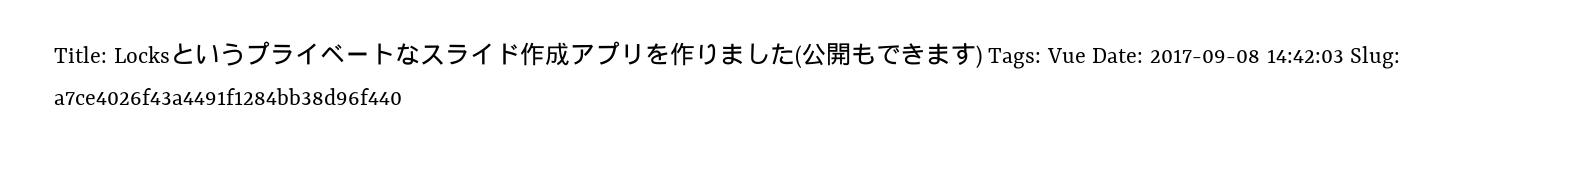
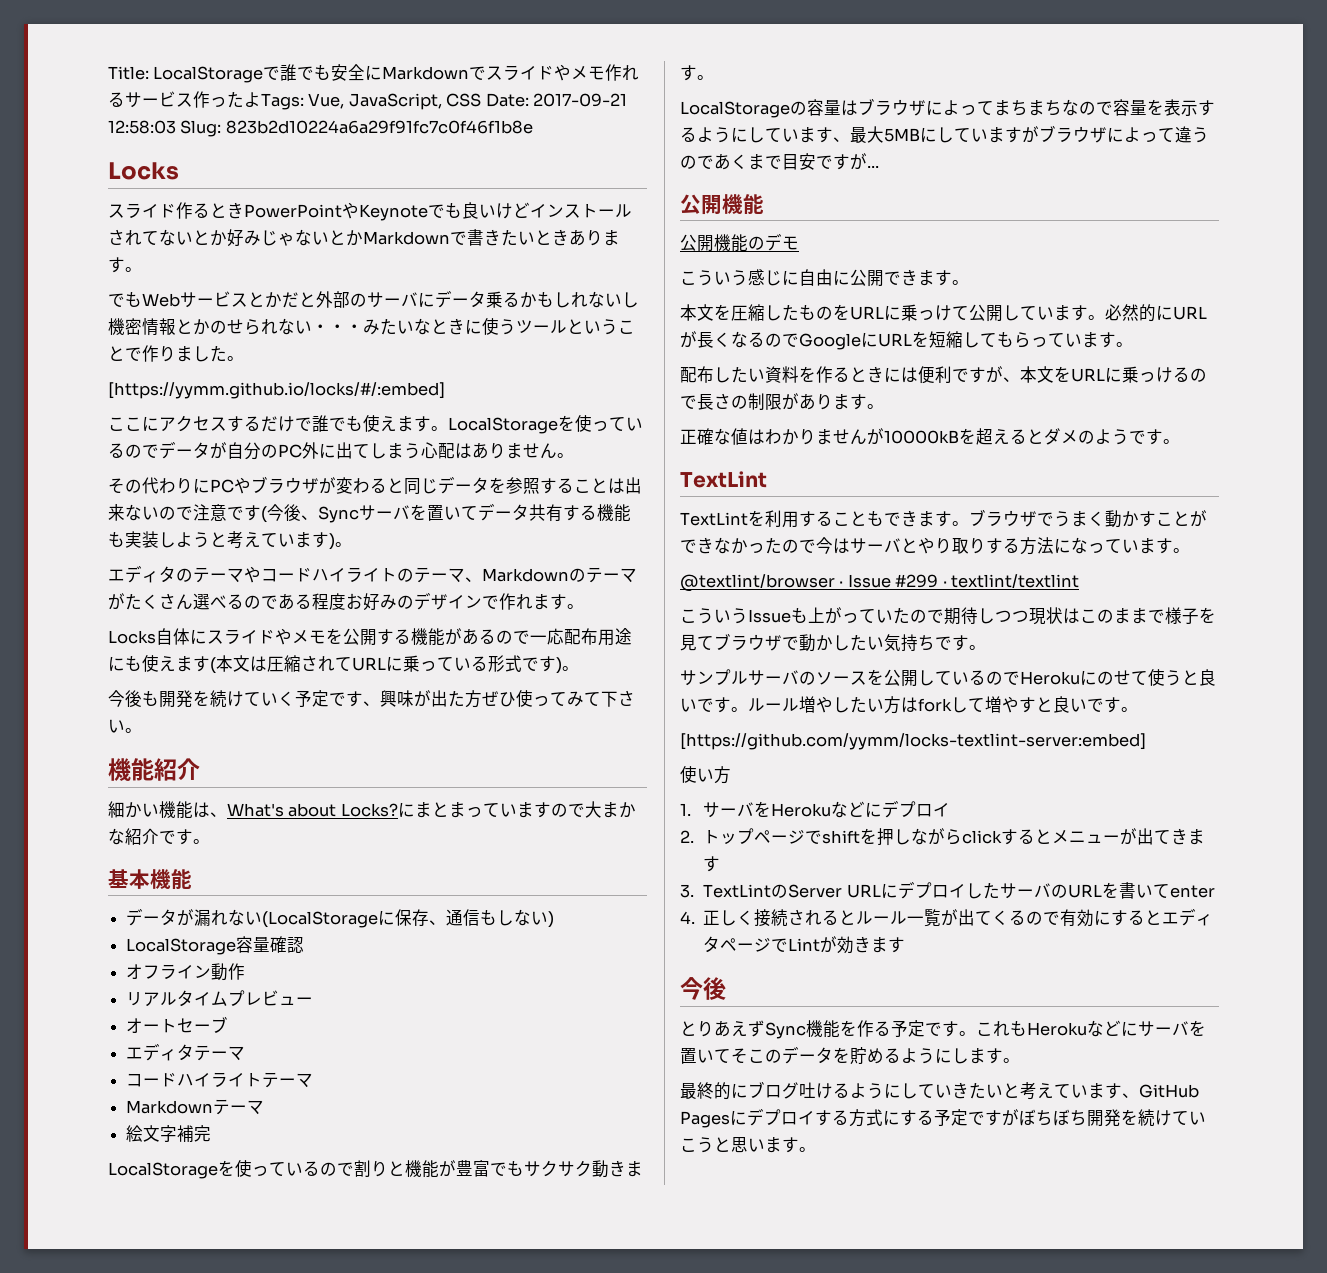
- Title: Locksというプライベートなスライド作成アプリを作りました(公開もできます) Tags: Vue Date: 2017-09-08 14:42:03 Slug: a7ce4026f43a4491f1284bb38d96f440
+ Title: LocalStorageで誰でも安全にMarkdownでスライドやメモ作れるサービス作ったよTags: Vue, JavaScript, CSS Date: 2017-09-21 12:58:03 Slug: 823b2d10224a6a29f91fc7c0f46f1b8e
+ Locks
+ スライド作るときPowerPointやKeynoteでも良いけどインストールされてないとか好みじゃないとかMarkdownで書きたいときあります。
+ でもWebサービスとかだと外部のサーバにデータ乗るかもしれないし機密情報とかのせられない・・・みたいなときに使うツールということで作りました。
+ [https://yymm.github.io/locks/#/:embed]
+ ここにアクセスするだけで誰でも使えます。LocalStorageを使っているのでデータが自分のPC外に出てしまう心配はありません。
+ その代わりにPCやブラウザが変わると同じデータを参照することは出来ないので注意です(今後、Syncサーバを置いてデータ共有する機能も実装しようと考えています)。
+ エディタのテーマやコードハイライトのテーマ、Markdownのテーマがたくさん選べるのである程度お好みのデザインで作れます。
+ Locks自体にスライドやメモを公開する機能があるので一応配布用途にも使えます(本文は圧縮されてURLに乗っている形式です)。
+ 今後も開発を続けていく予定です、興味が出た方ぜひ使ってみて下さい。
+ 機能紹介
+ 細かい機能は、What's about Locks?にまとまっていますので大まかな紹介です。
+ 基本機能
+ データが漏れない(LocalStorageに保存、通信もしない)
+ LocalStorage容量確認
+ オフライン動作
+ リアルタイムプレビュー
+ オートセーブ
+ エディタテーマ
+ コードハイライトテーマ
+ Markdownテーマ
+ 絵文字補完
+ LocalStorageを使っているので割りと機能が豊富でもサクサク動きます。
+ LocalStorageの容量はブラウザによってまちまちなので容量を表示するようにしています、最大5MBにしていますがブラウザによって違うのであくまで目安ですが...
+ 公開機能
+ 公開機能のデモ
+ こういう感じに自由に公開できます。
+ 本文を圧縮したものをURLに乗っけて公開しています。必然的にURLが長くなるのでGoogleにURLを短縮してもらっています。
+ 配布したい資料を作るときには便利ですが、本文をURLに乗っけるので長さの制限があります。
+ 正確な値はわかりませんが10000kBを超えるとダメのようです。
+ TextLint
+ TextLintを利用することもできます。ブラウザでうまく動かすことができなかったので今はサーバとやり取りする方法になっています。
+ @textlint/browser · Issue #299 · textlint/textlint
+ こういうIssueも上がっていたので期待しつつ現状はこのままで様子を見てブラウザで動かしたい気持ちです。
+ サンプルサーバのソースを公開しているのでHerokuにのせて使うと良いです。ルール増やしたい方はforkして増やすと良いです。
+ [https://github.com/yymm/locks-textlint-server:embed]
+ 使い方
+ 1.サーバをHerokuなどにデプロイ
+ 2.トップページでshiftを押しながらclickするとメニューが出てきます
+ 3. TextLintのServer URLにデプロイしたサーバのURLを書いてenter
+ 4.正しく接続されるとルール一覧が出てくるので有効にするとエディタページでLintが効きます
+ 今後
+ とりあえずSync機能を作る予定です。これもHerokuなどにサーバを置いてそこのデータを貯めるようにします。
+ 最終的にブログ吐けるようにしていきたいと考えています、GitHub Pagesにデプロイする方式にする予定ですがぼちぼち開発を続けていこうと思います。

